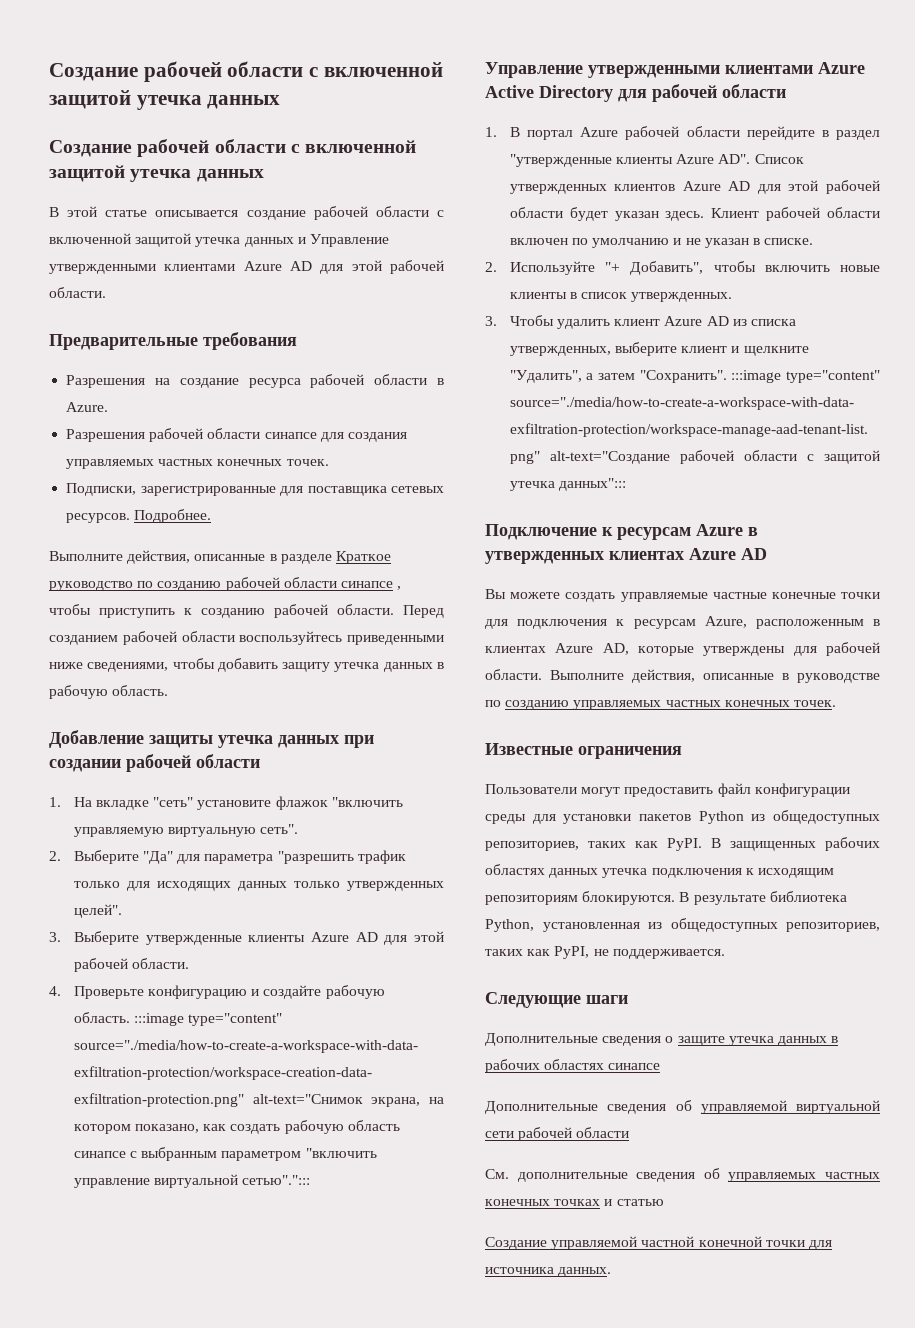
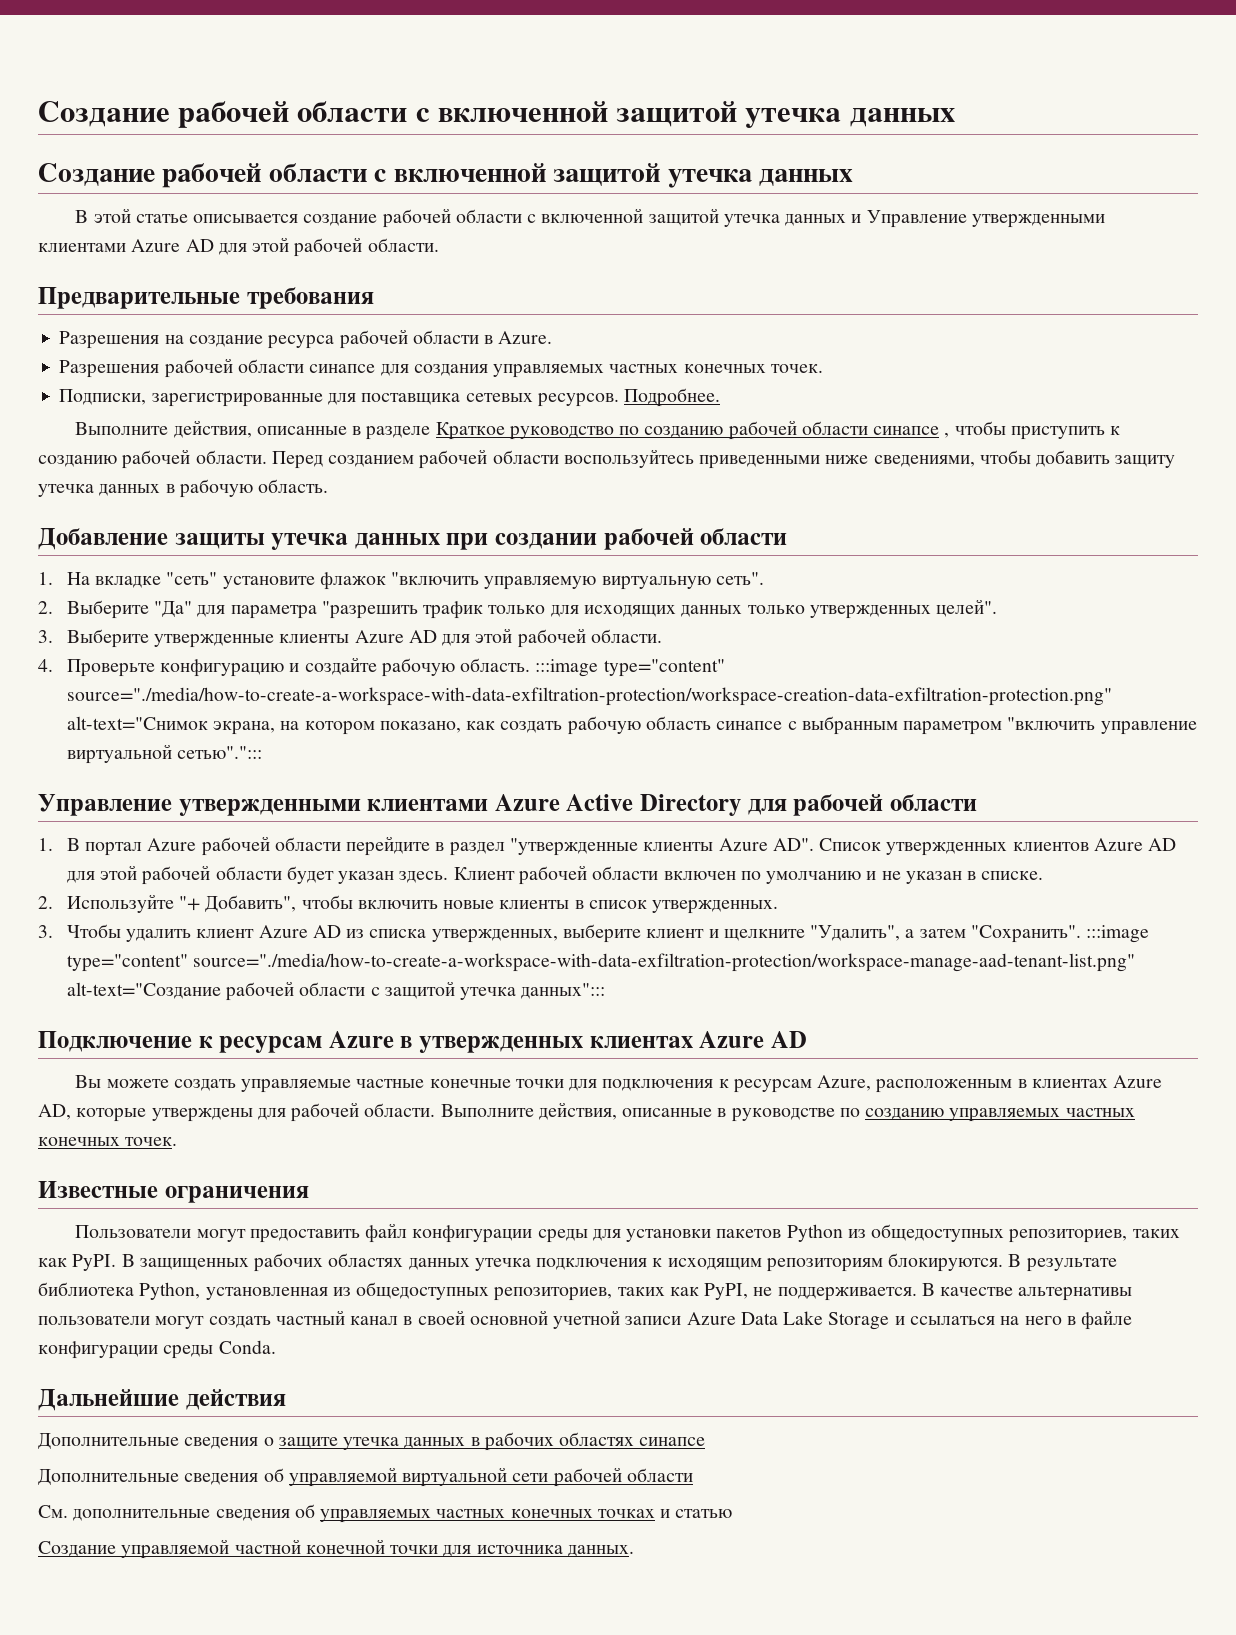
- В результате библиотека Python, установленная из общедоступных репозиториев, таких как PyPI, не поддерживается.
- Следующие шаги
+ В результате библиотека Python, установленная из общедоступных репозиториев, таких как PyPI, не поддерживается. В качестве альтернативы пользователи могут создать частный канал в своей основной учетной записи Azure Data Lake Storage и ссылаться на него в файле конфигурации среды Conda.
+ Дальнейшие действия

